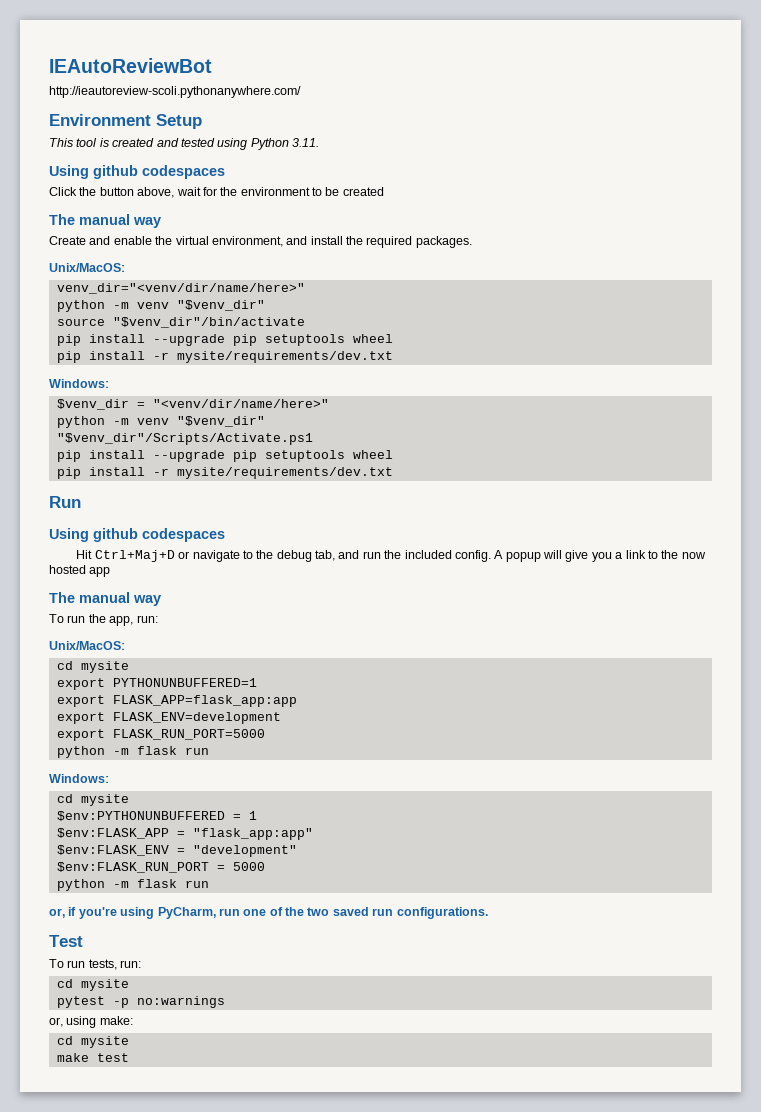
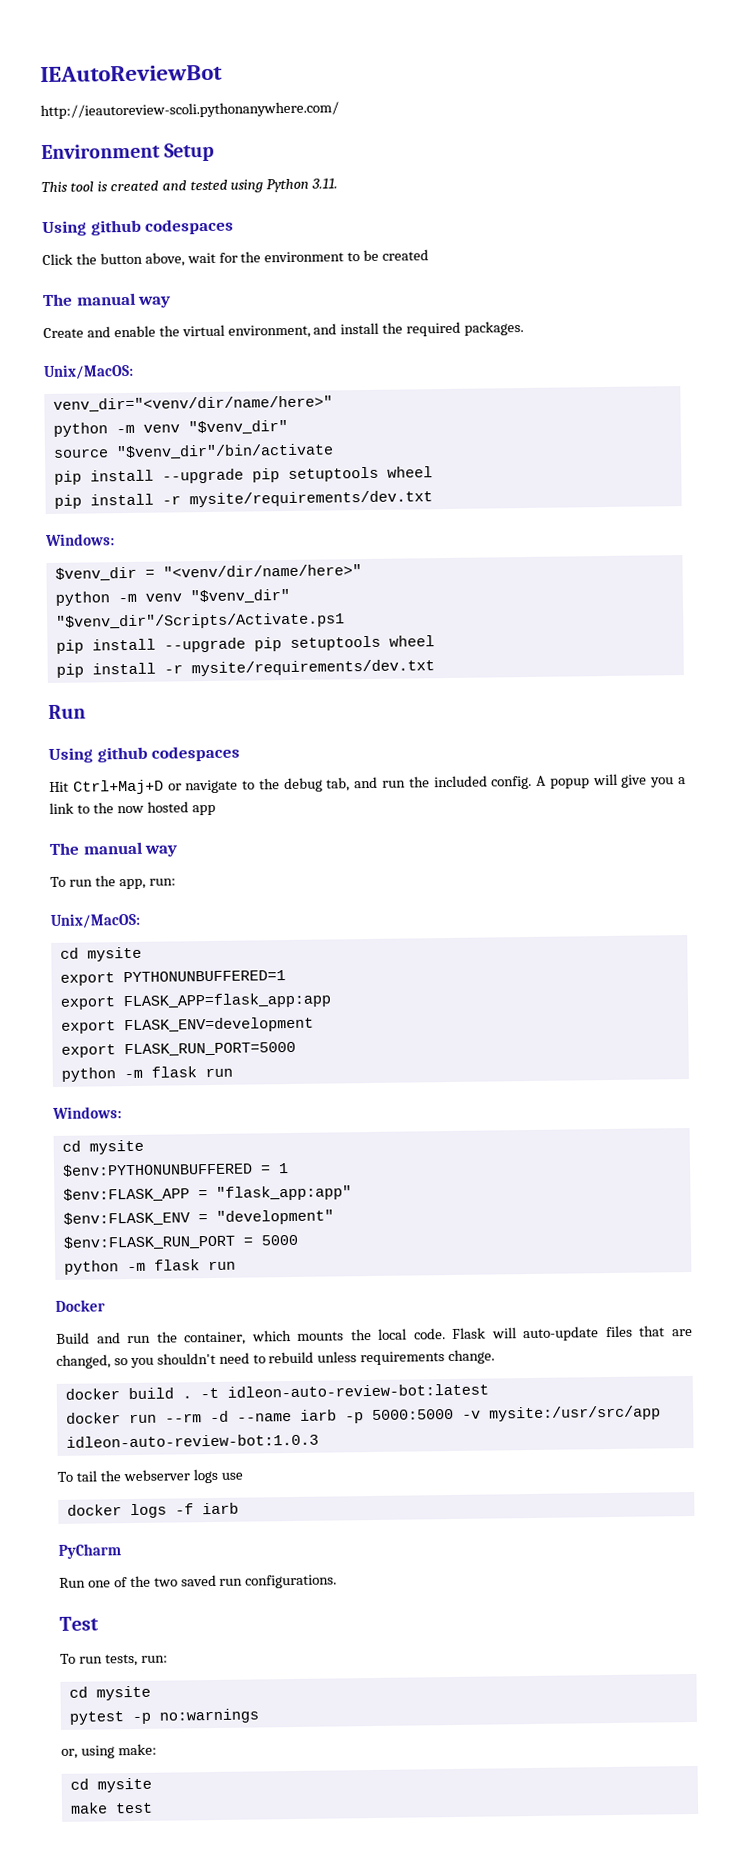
- or, if you're using PyCharm, run one of the two saved run configurations.
+ Docker
+ Build and run the container, which mounts the local code. Flask will auto-update files that are changed, so you shouldn't need to rebuild unless requirements change.
+ docker build . -t idleon-auto-review-bot:latest
+ docker run --rm -d --name iarb -p 5000:5000 -v mysite:/usr/src/app idleon-auto-review-bot:1.0.3
+ To tail the webserver logs use
+ docker logs -f iarb
+ PyCharm
+ Run one of the two saved run configurations.

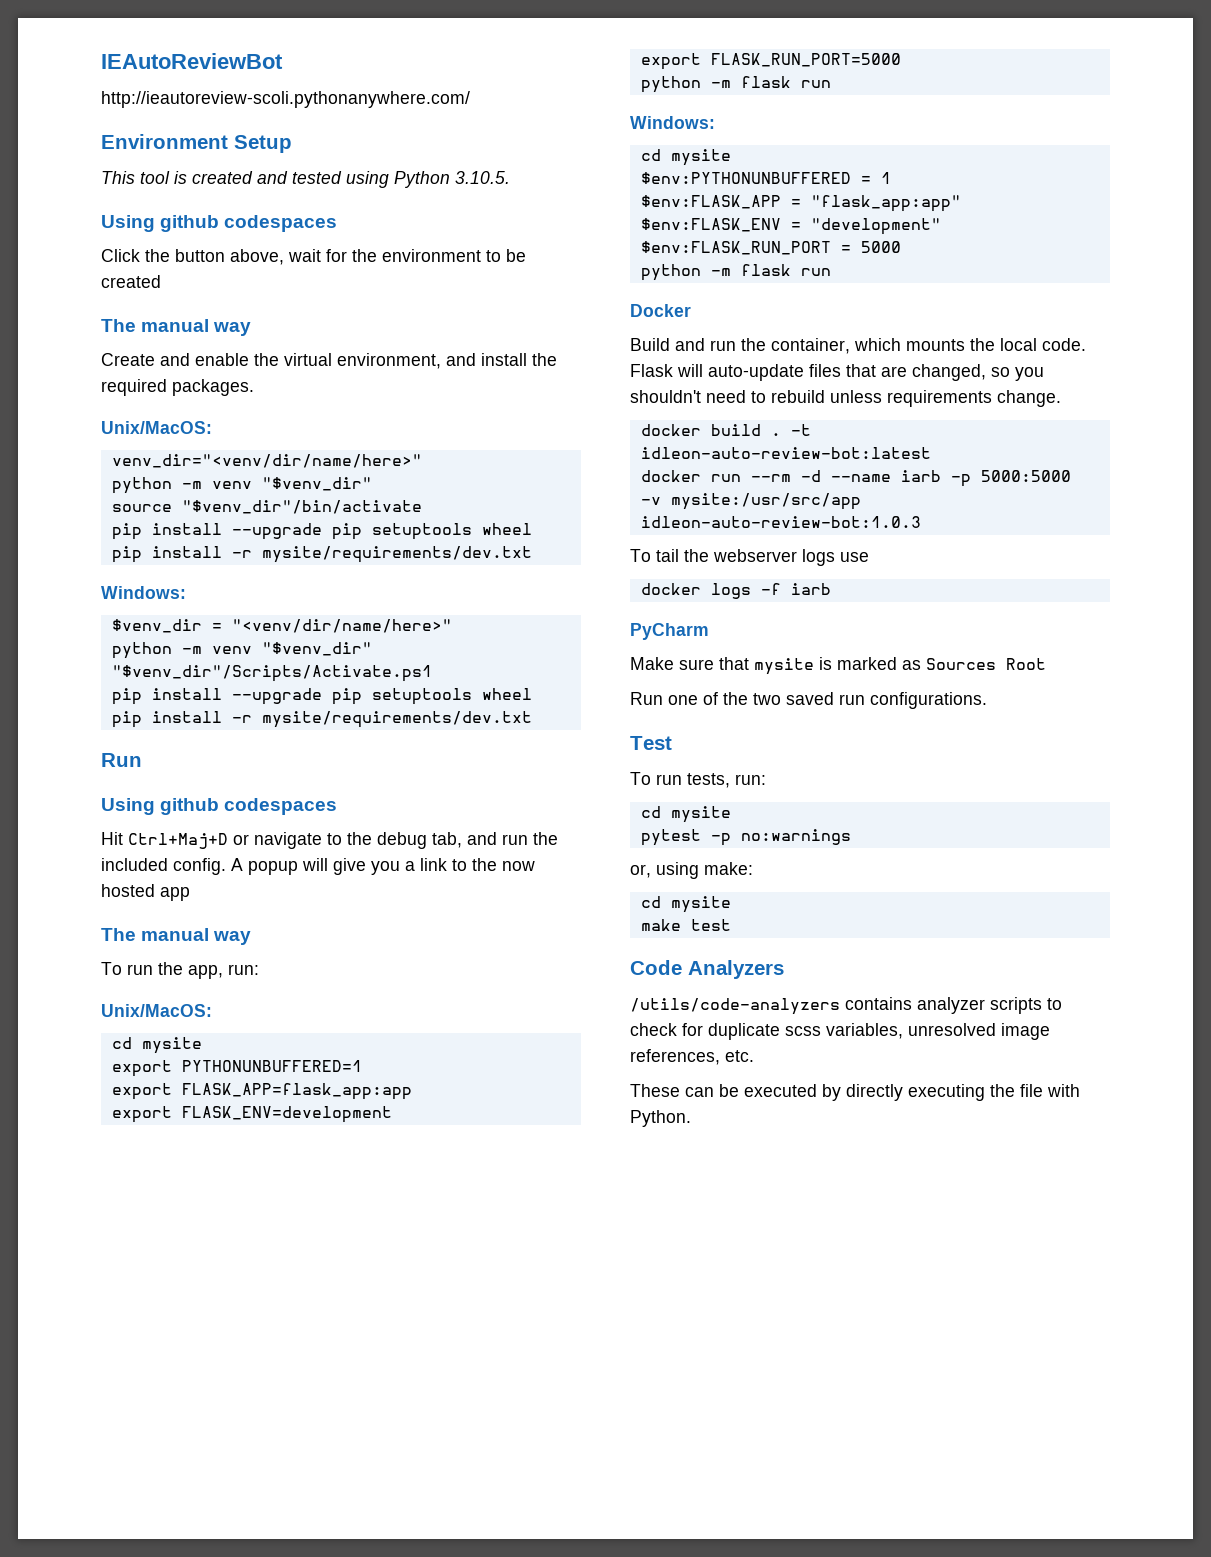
- This tool is created and tested using Python 3.11.
+ This tool is created and tested using Python 3.10.5.
+ Make sure that mysite is marked as Sources Root
+ Code Analyzers
+ /utils/code-analyzers contains analyzer scripts to check for duplicate scss variables, unresolved image references, etc.
+ These can be executed by directly executing the file with Python.

